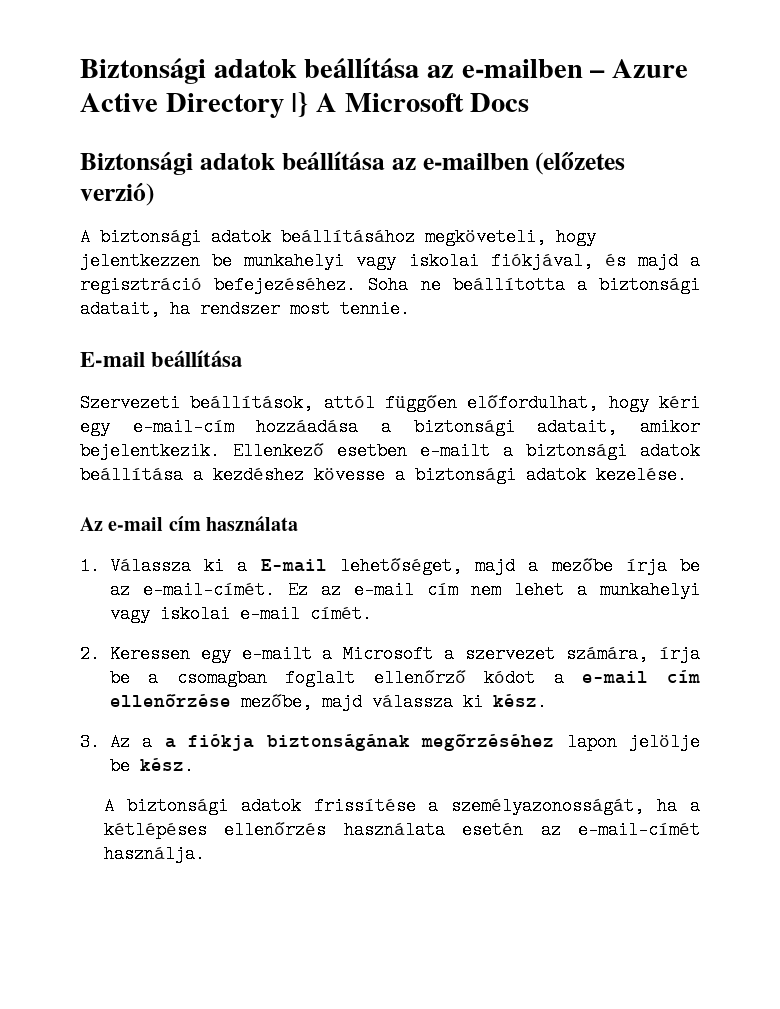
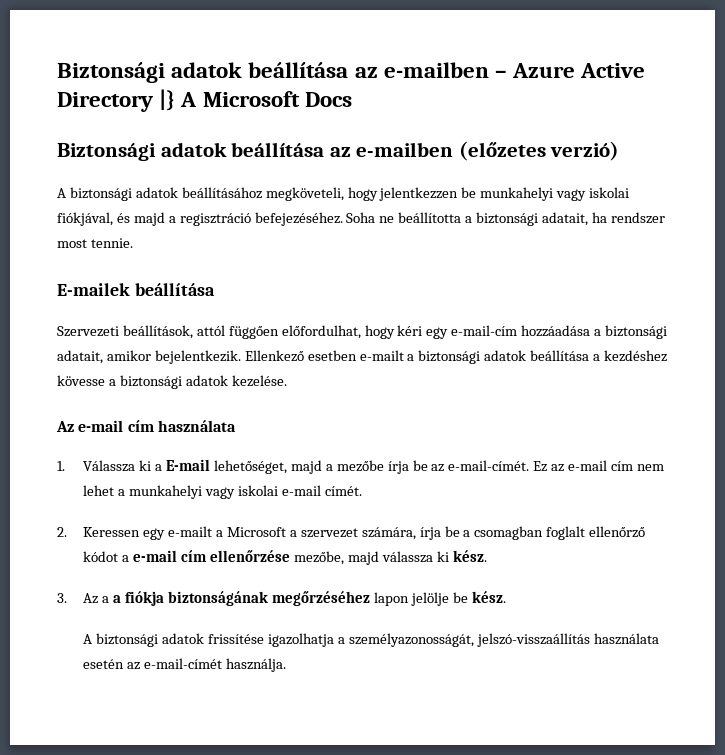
- E-mail beállítása
+ E-mailek beállítása
- A biztonsági adatok frissítése a személyazonosságát, ha a kétlépéses ellenőrzés használata esetén az e-mail-címét használja.
+ A biztonsági adatok frissítése igazolhatja a személyazonosságát, jelszó-visszaállítás használata esetén az e-mail-címét használja.

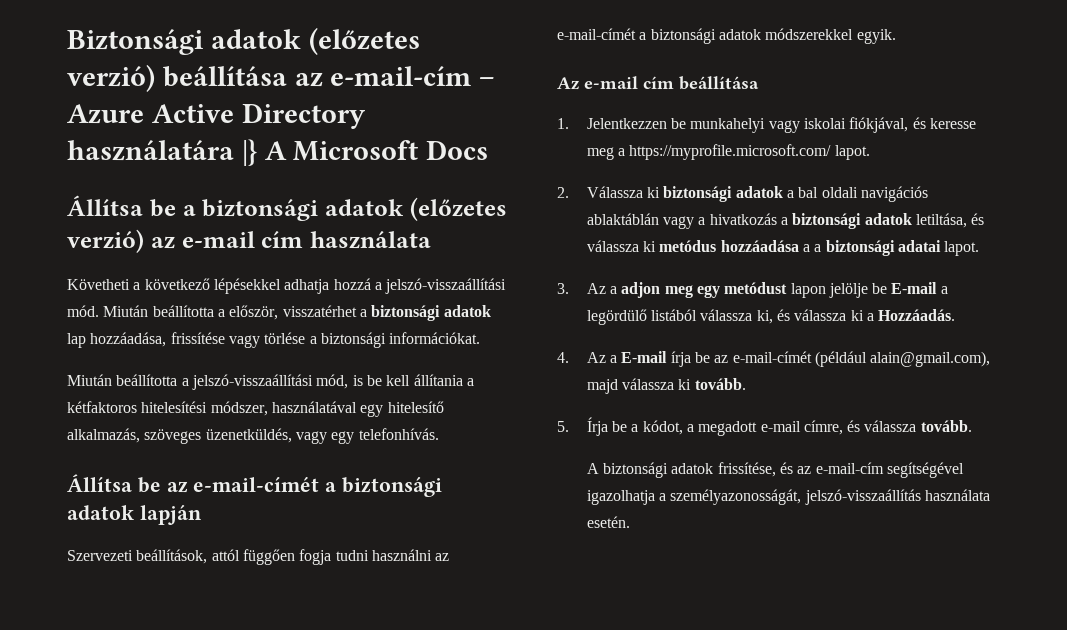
- Biztonsági adatok beállítása az e-mailben – Azure Active Directory |} A Microsoft Docs
+ Biztonsági adatok (előzetes verzió) beállítása az e-mail-cím – Azure Active Directory használatára |} A Microsoft Docs
- Biztonsági adatok beállítása az e-mailben (előzetes verzió)
- A biztonsági adatok beállításához megköveteli, hogy jelentkezzen be munkahelyi vagy iskolai fiókjával, és majd a regisztráció befejezéséhez. Soha ne beállította a biztonsági adatait, ha rendszer most tennie.
- E-mailek beállítása
- Szervezeti beállítások, attól függően előfordulhat, hogy kéri egy e-mail-cím hozzáadása a biztonsági adatait, amikor bejelentkezik. Ellenkező esetben e-mailt a biztonsági adatok beállítása a kezdéshez kövesse a biztonsági adatok kezelése.
- Az e-mail cím használata
- 1. Válassza ki a E-mail lehetőséget, majd a mezőbe írja be az e-mail-címét. Ez az e-mail cím nem lehet a munkahelyi vagy iskolai e-mail címét.
- 2. Keressen egy e-mailt a Microsoft a szervezet számára, írja be a csomagban foglalt ellenőrző kódot a e-mail cím ellenőrzése mezőbe, majd válassza ki kész.
- 3. Az a a fiókja biztonságának megőrzéséhez lapon jelölje be kész.
- A biztonsági adatok frissítése igazolhatja a személyazonosságát, jelszó-visszaállítás használata esetén az e-mail-címét használja.
+ Állítsa be a biztonsági adatok (előzetes verzió) az e-mail cím használata
+ Követheti a következő lépésekkel adhatja hozzá a jelszó-visszaállítási mód. Miután beállította a először, visszatérhet a biztonsági adatok lap hozzáadása, frissítése vagy törlése a biztonsági információkat.
+ Miután beállította a jelszó-visszaállítási mód, is be kell állítania a kétfaktoros hitelesítési módszer, használatával egy hitelesítő alkalmazás, szöveges üzenetküldés, vagy egy telefonhívás.
+ Állítsa be az e-mail-címét a biztonsági adatok lapján
+ Szervezeti beállítások, attól függően fogja tudni használni az e-mail-címét a biztonsági adatok módszerekkel egyik.
+ Az e-mail cím beállítása
+ 1. Jelentkezzen be munkahelyi vagy iskolai fiókjával, és keresse meg a https://myprofile.microsoft.com/ lapot.
+ 2. Válassza ki biztonsági adatok a bal oldali navigációs ablaktáblán vagy a hivatkozás a biztonsági adatok letiltása, és válassza ki metódus hozzáadása a a biztonsági adatai lapot.
+ 3. Az a adjon meg egy metódust lapon jelölje be E-mail a legördülő listából válassza ki, és válassza ki a Hozzáadás.
+ 4. Az a E-mail írja be az e-mail-címét (például alain@gmail.com), majd válassza ki tovább.
+ 5. Írja be a kódot, a megadott e-mail címre, és válassza tovább.
+ A biztonsági adatok frissítése, és az e-mail-cím segítségével igazolhatja a személyazonosságát, jelszó-visszaállítás használata esetén.

